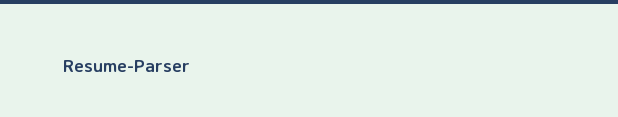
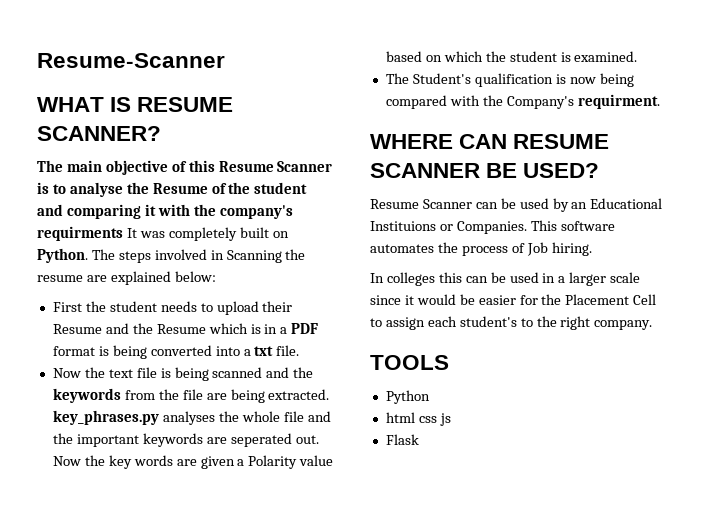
- Resume-Parser
+ Resume-Scanner
+ WHAT IS RESUME SCANNER?
+ The main objective of this Resume Scanner is to analyse the Resume of the student and comparing it with the company's requirments It was completely built on Python. The steps involved in Scanning the resume are explained below:
+ First the student needs to upload their Resume and the Resume which is in a PDF format is being converted into a txt file.
+ Now the text file is being scanned and the keywords from the file are being extracted. key_phrases.py analyses the whole file and the important keywords are seperated out. Now the key words are given a Polarity value based on which the student is examined.
+ The Student's qualification is now being compared with the Company's requirment.
+ WHERE CAN RESUME SCANNER BE USED?
+ Resume Scanner can be used by an Educational Instituions or Companies. This software automates the process of Job hiring.
+ In colleges this can be used in a larger scale since it would be easier for the Placement Cell to assign each student's to the right company.
+ TOOLS
+ Python
+ html css js
+ Flask

